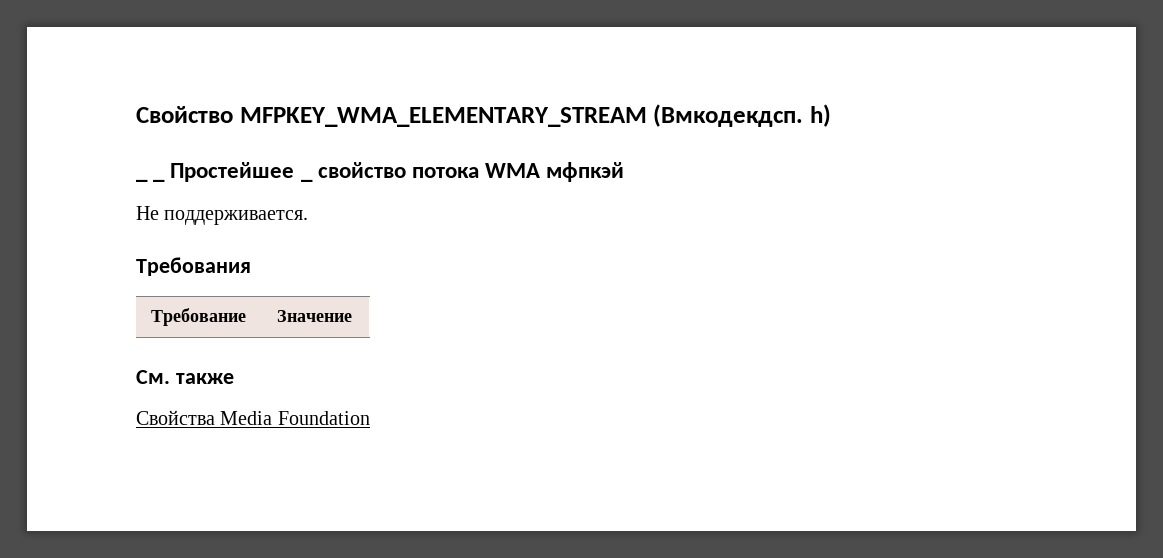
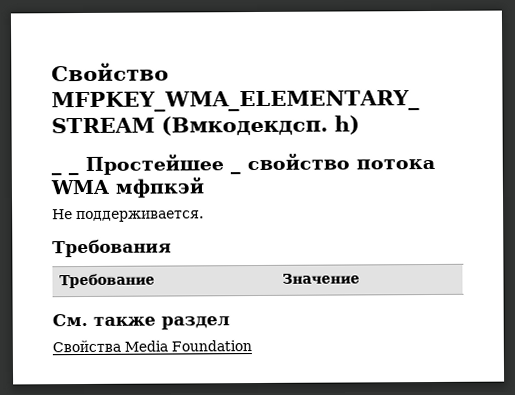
- См. также
+ См. также раздел

